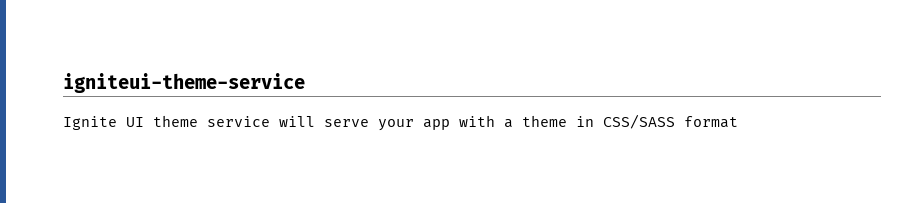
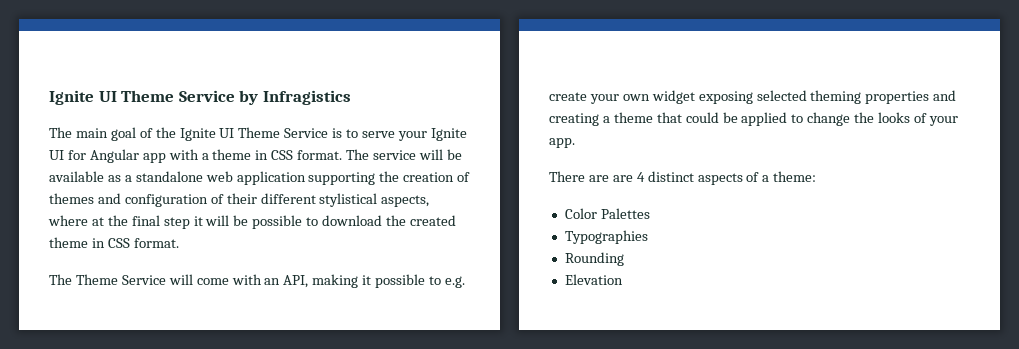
- igniteui-theme-service
- Ignite UI theme service will serve your app with a theme in CSS/SASS format
+ Ignite UI Theme Service by Infragistics
+ The main goal of the Ignite UI Theme Service is to serve your Ignite UI for Angular app with a theme in CSS format. The service will be available as a standalone web application supporting the creation of themes and configuration of their different stylistical aspects, where at the final step it will be possible to download the created theme in CSS format.
+ The Theme Service will come with an API, making it possible to e.g. create your own widget exposing selected theming properties and creating a theme that could be applied to change the looks of your app.
+ There are are 4 distinct aspects of a theme:
+ Color Palettes
+ Typographies
+ Rounding
+ Elevation

